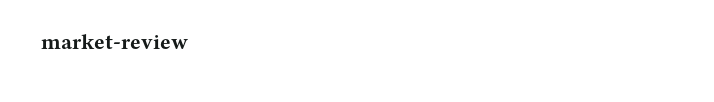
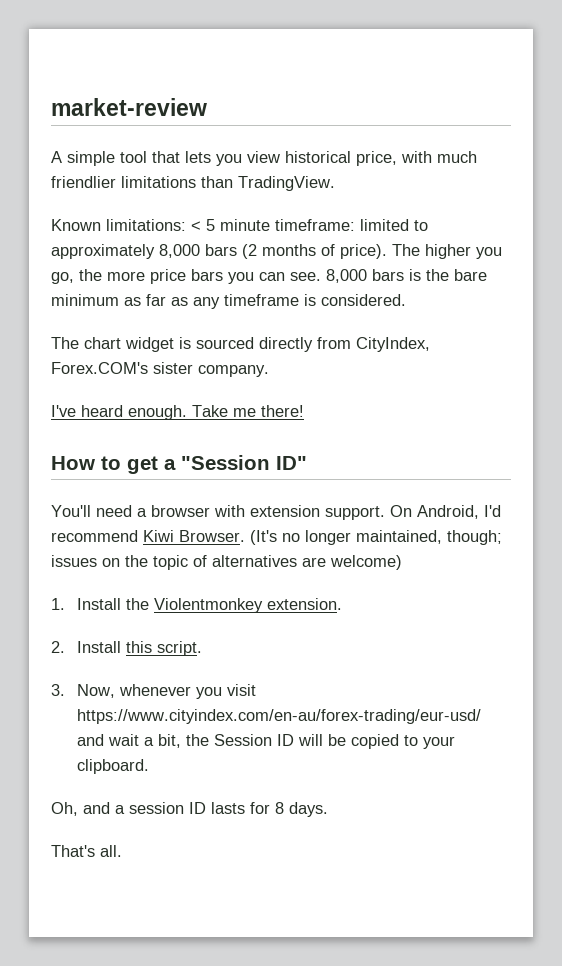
+ A simple tool that lets you view historical price, with much friendlier limitations than TradingView.
+ Known limitations: < 5 minute timeframe: limited to approximately 8,000 bars (2 months of price). The higher you go, the more price bars you can see. 8,000 bars is the bare minimum as far as any timeframe is considered.
+ The chart widget is sourced directly from CityIndex, Forex.COM's sister company.
+ I've heard enough. Take me there!
+ How to get a "Session ID"
+ You'll need a browser with extension support. On Android, I'd recommend Kiwi Browser. (It's no longer maintained, though; issues on the topic of alternatives are welcome)
+ 1. Install the Violentmonkey extension.
+ 2. Install this script.
+ 3. Now, whenever you visit https://www.cityindex.com/en-au/forex-trading/eur-usd/ and wait a bit, the Session ID will be copied to your clipboard.
+ Oh, and a session ID lasts for 8 days.
+ That's all.

